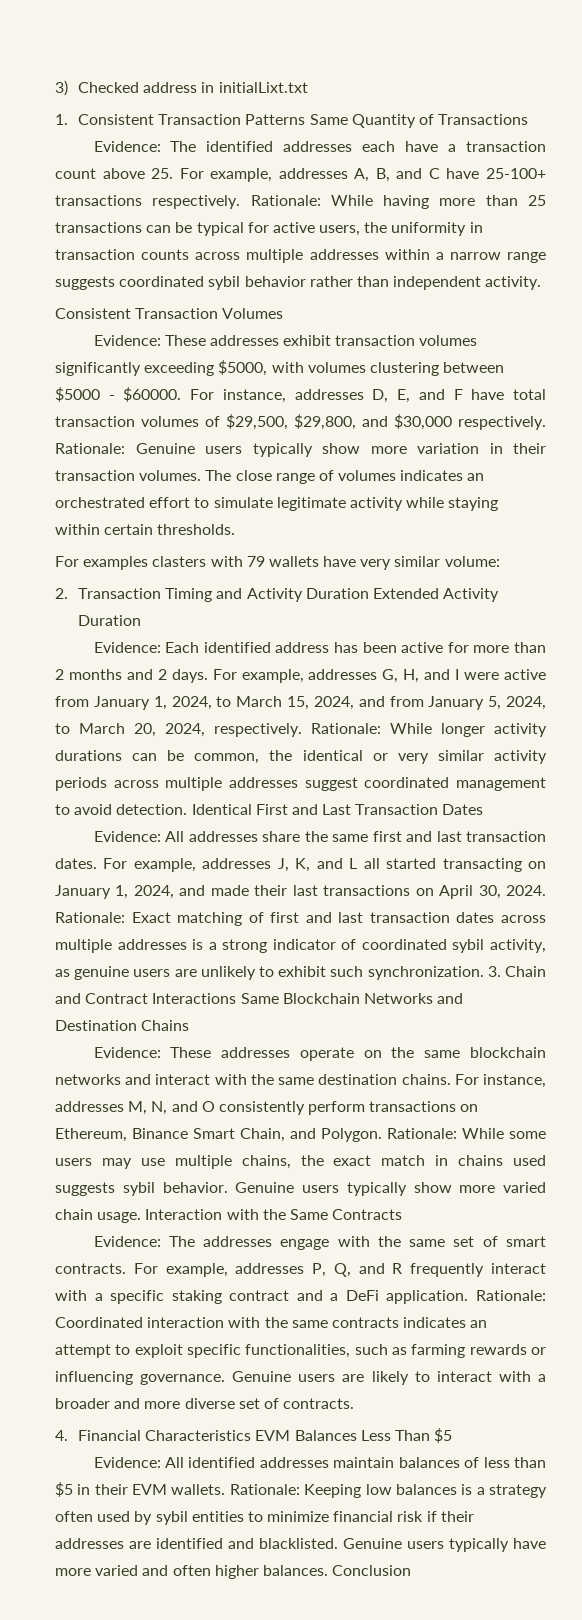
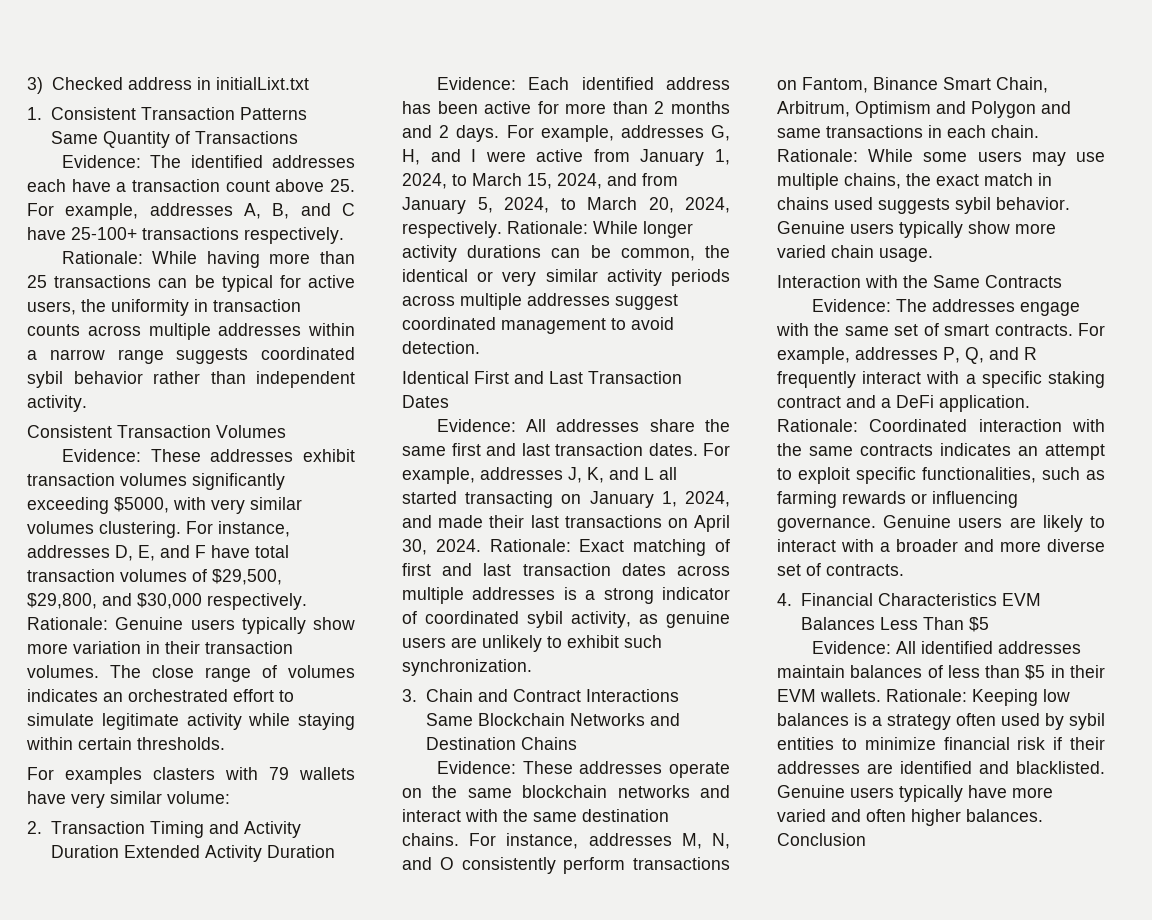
- Evidence: The identified addresses each have a transaction count above 25. For example, addresses A, B, and C have 25-100+ transactions respectively. Rationale: While having more than 25 transactions can be typical for active users, the uniformity in transaction counts across multiple addresses within a narrow range suggests coordinated sybil behavior rather than independent activity.
+ Evidence: The identified addresses each have a transaction count above 25. For example, addresses A, B, and C have 25-100+ transactions respectively.
+ Rationale: While having more than 25 transactions can be typical for active users, the uniformity in transaction counts across multiple addresses within a narrow range suggests coordinated sybil behavior rather than independent activity.
- Evidence: These addresses exhibit transaction volumes significantly exceeding $5000, with volumes clustering between $5000 - $60000.
+ Evidence: These addresses exhibit transaction volumes significantly exceeding $5000, with very similar volumes clustering.
- Rationale: While longer activity durations can be common, the identical or very similar activity periods across multiple addresses suggest coordinated management to avoid detection. Identical First and Last Transaction Dates
+ Rationale: While longer activity durations can be common, the identical or very similar activity periods across multiple addresses suggest coordinated management to avoid detection.
+ Identical First and Last Transaction Dates
- Rationale: Exact matching of first and last transaction dates across multiple addresses is a strong indicator of coordinated sybil activity, as genuine users are unlikely to exhibit such synchronization. 3. Chain and Contract Interactions Same Blockchain Networks and Destination Chains
+ Rationale: Exact matching of first and last transaction dates across multiple addresses is a strong indicator of coordinated sybil activity, as genuine users are unlikely to exhibit such synchronization.
+ 3. Chain and Contract Interactions Same Blockchain Networks and Destination Chains
- For instance, addresses M, N, and O consistently perform transactions on Ethereum, Binance Smart Chain, and Polygon.
+ For instance, addresses M, N, and O consistently perform transactions on Fantom, Binance Smart Chain, Arbitrum, Optimism and Polygon and same transactions in each chain.
- Genuine users typically show more varied chain usage. Interaction with the Same Contracts
+ Genuine users typically show more varied chain usage.
+ Interaction with the Same Contracts

